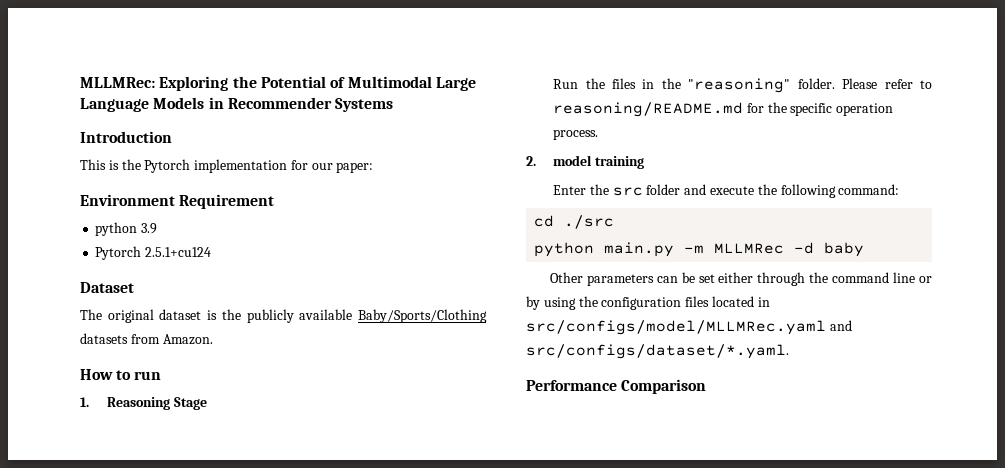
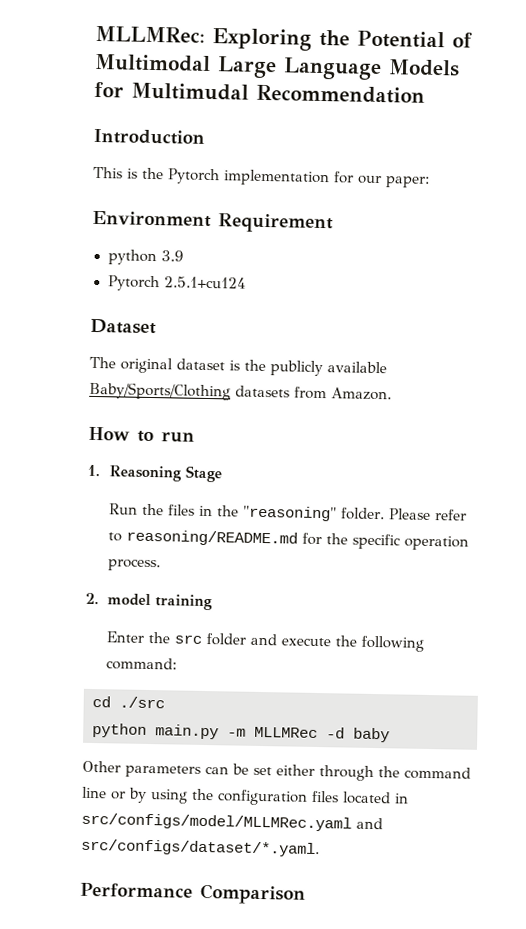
- MLLMRec: Exploring the Potential of Multimodal Large Language Models in Recommender Systems
+ MLLMRec: Exploring the Potential of Multimodal Large Language Models for Multimudal Recommendation

